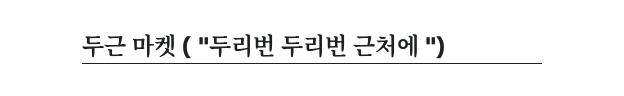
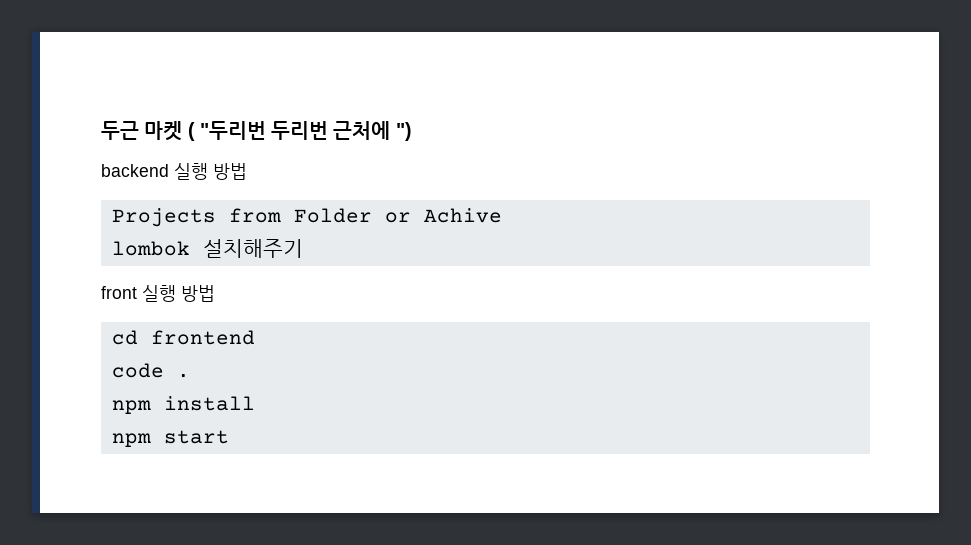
+ backend 실행 방법
+ Projects from Folder or Achive
+ lombok 설치해주기
+ front 실행 방법
+ cd frontend
+ code .
+ npm install
+ npm start

